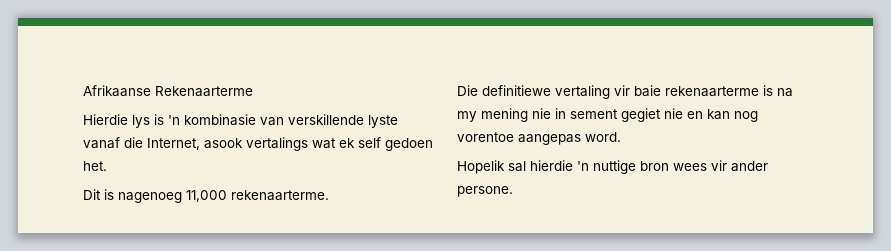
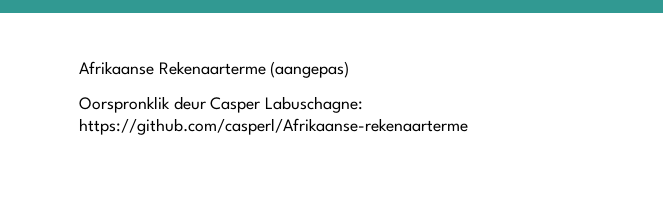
- Afrikaanse Rekenaarterme
- Hierdie lys is 'n kombinasie van verskillende lyste vanaf die Internet, asook vertalings wat ek self gedoen het.
- Dit is nagenoeg 11,000 rekenaarterme.
- Die definitiewe vertaling vir baie rekenaarterme is na my mening nie in sement gegiet nie en kan nog vorentoe aangepas word.
- Hopelik sal hierdie 'n nuttige bron wees vir ander persone.
+ Afrikaanse Rekenaarterme (aangepas)
+ Oorspronklik deur Casper Labuschagne: https://github.com/casperl/Afrikaanse-rekenaarterme

